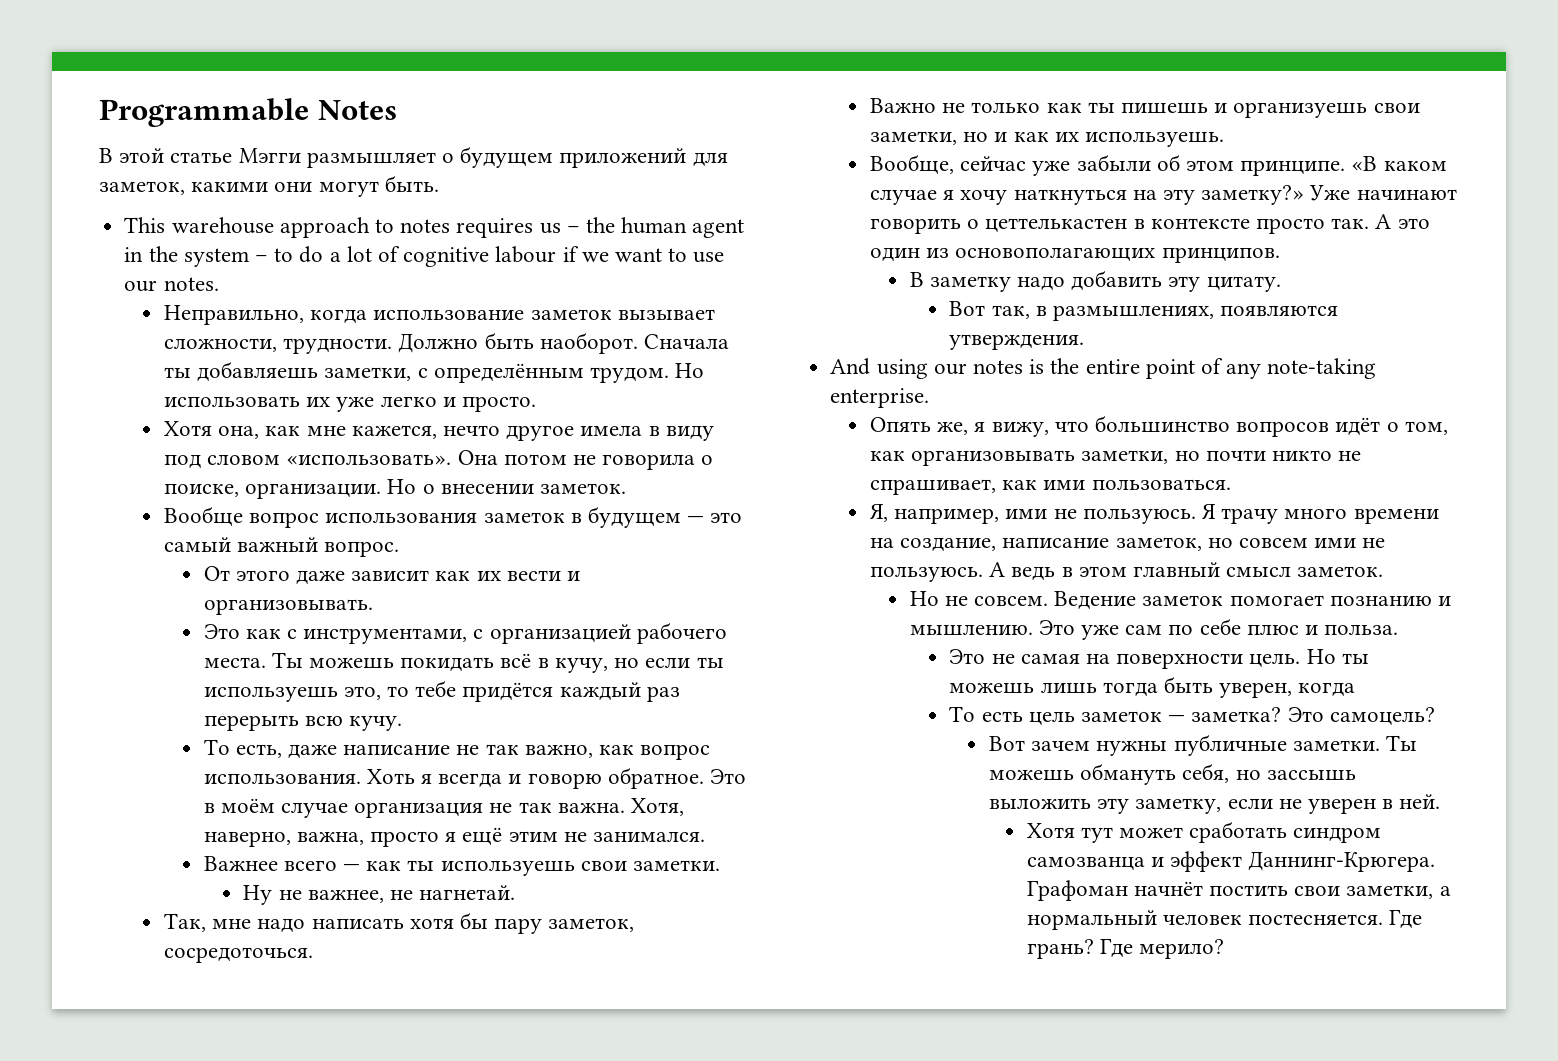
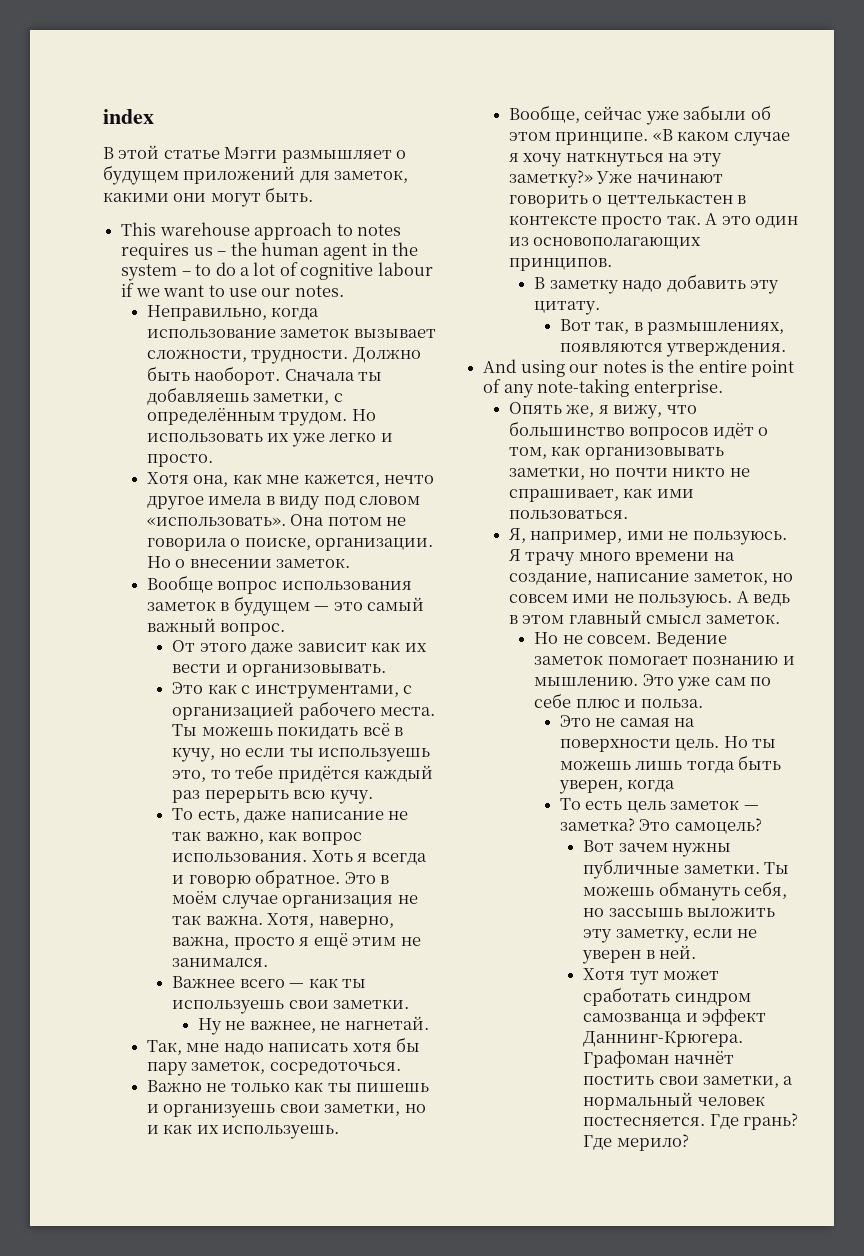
- Programmable Notes
+ index

